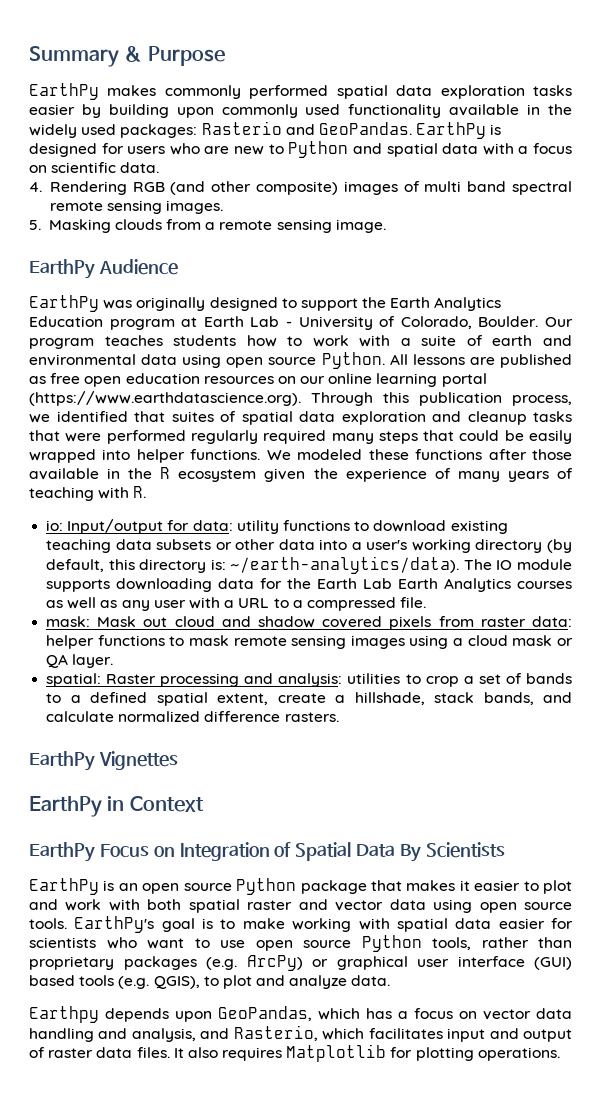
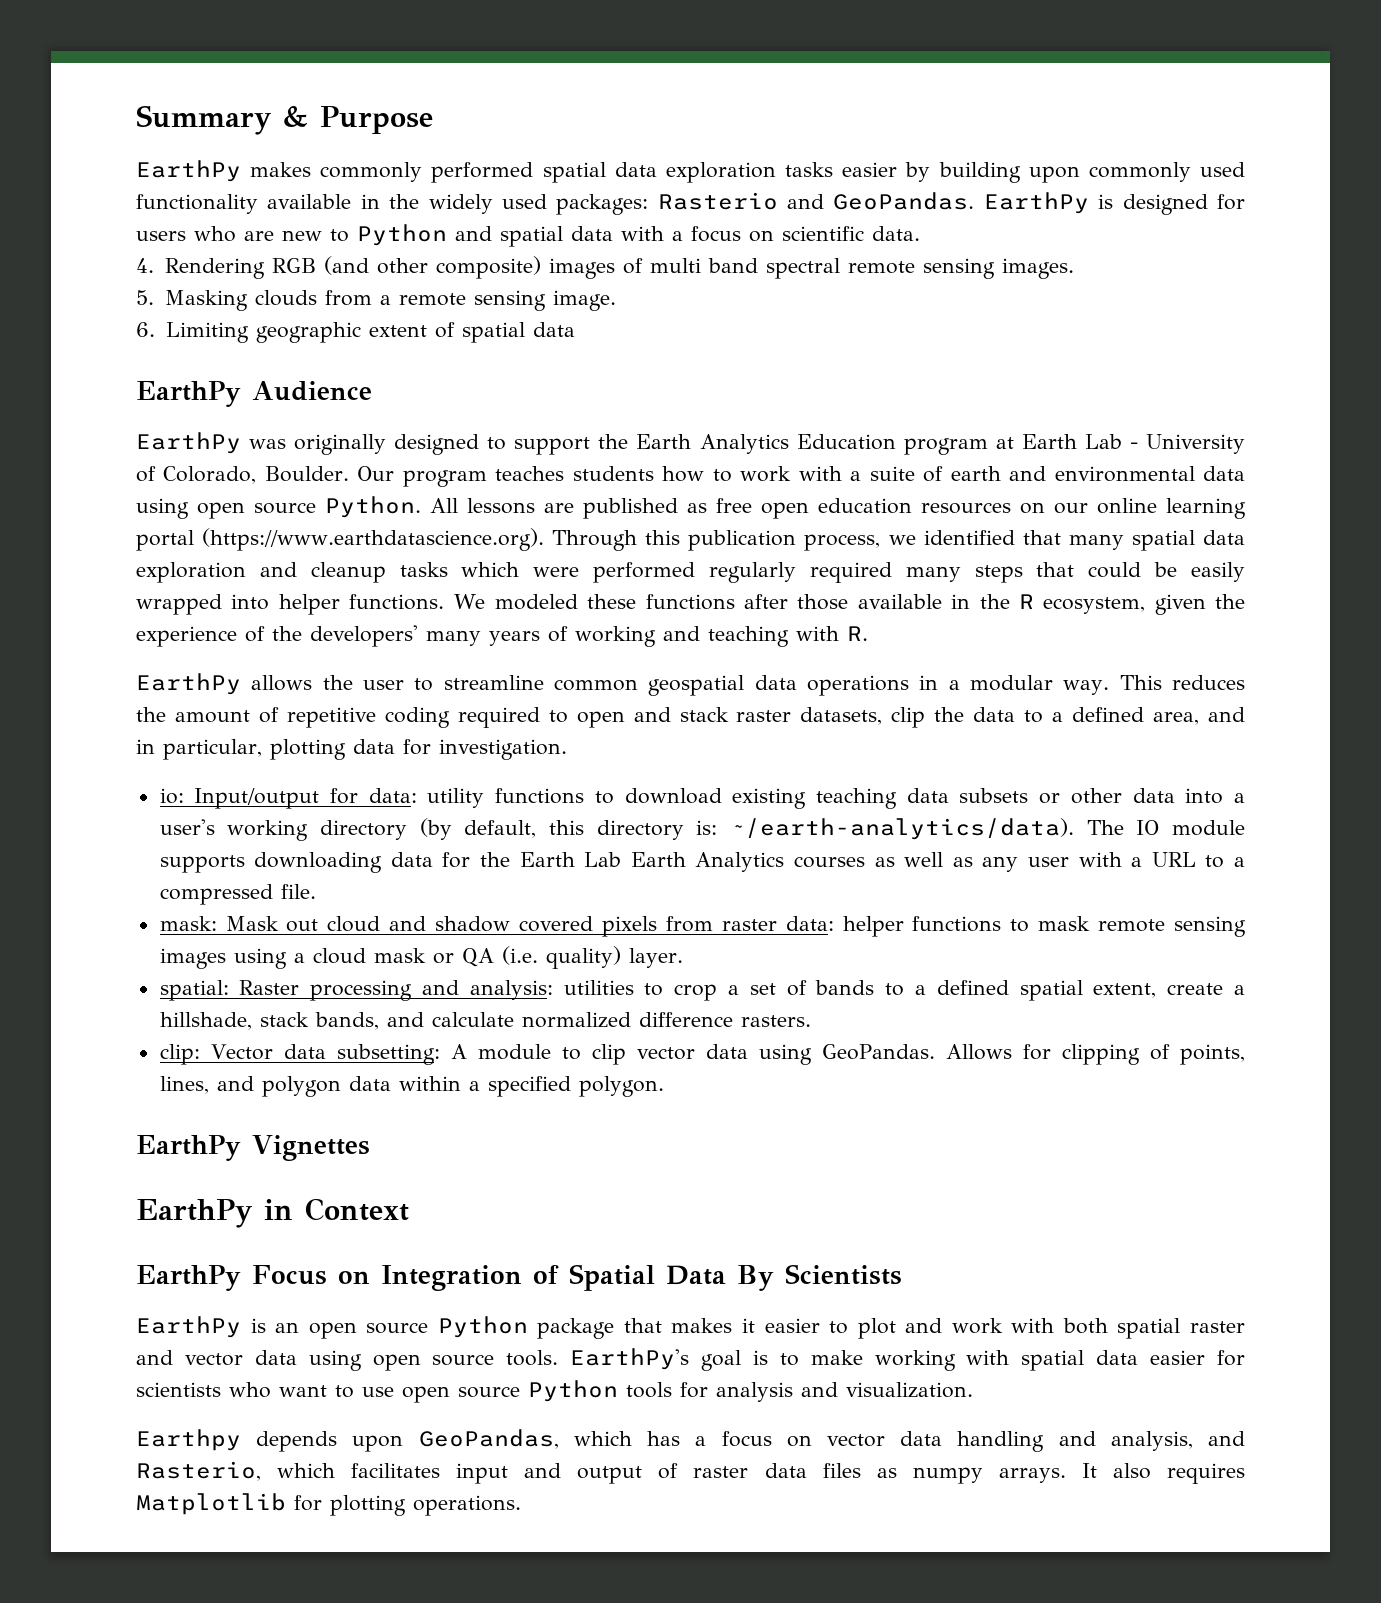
+ 6. Limiting geographic extent of spatial data
- All lessons are published as free open education resources on our online learning portal (https://www.earthdatascience.org). Through this publication process, we identified that suites of spatial data exploration and cleanup tasks that were performed regularly required many steps that could be easily wrapped into helper functions.
+ All lessons are published as free open education resources on our online learning portal (https://www.earthdatascience.org). Through this publication process, we identified that many spatial data exploration and cleanup tasks which were performed regularly required many steps that could be easily wrapped into helper functions.
- We modeled these functions after those available in the R ecosystem given the experience of many years of teaching with R.
+ We modeled these functions after those available in the R ecosystem, given the experience of the developers' many years of working and teaching with R.
+ EarthPy allows the user to streamline common geospatial data operations in a modular way. This reduces the amount of repetitive coding required to open and stack raster datasets, clip the data to a defined area, and in particular, plotting data for investigation.
- mask: Mask out cloud and shadow covered pixels from raster data: helper functions to mask remote sensing images using a cloud mask or QA layer.
+ mask: Mask out cloud and shadow covered pixels from raster data: helper functions to mask remote sensing images using a cloud mask or QA (i.e. quality) layer.
+ clip: Vector data subsetting: A module to clip vector data using GeoPandas. Allows for clipping of points, lines, and polygon data within a specified polygon.
- EarthPy's goal is to make working with spatial data easier for scientists who want to use open source Python tools, rather than proprietary packages (e.g. ArcPy) or graphical user interface (GUI) based tools (e.g. QGIS), to plot and analyze data.
+ EarthPy's goal is to make working with spatial data easier for scientists who want to use open source Python tools for analysis and visualization.
- Earthpy depends upon GeoPandas, which has a focus on vector data handling and analysis, and Rasterio, which facilitates input and output of raster data files.
+ Earthpy depends upon GeoPandas, which has a focus on vector data handling and analysis, and Rasterio, which facilitates input and output of raster data files as numpy arrays.

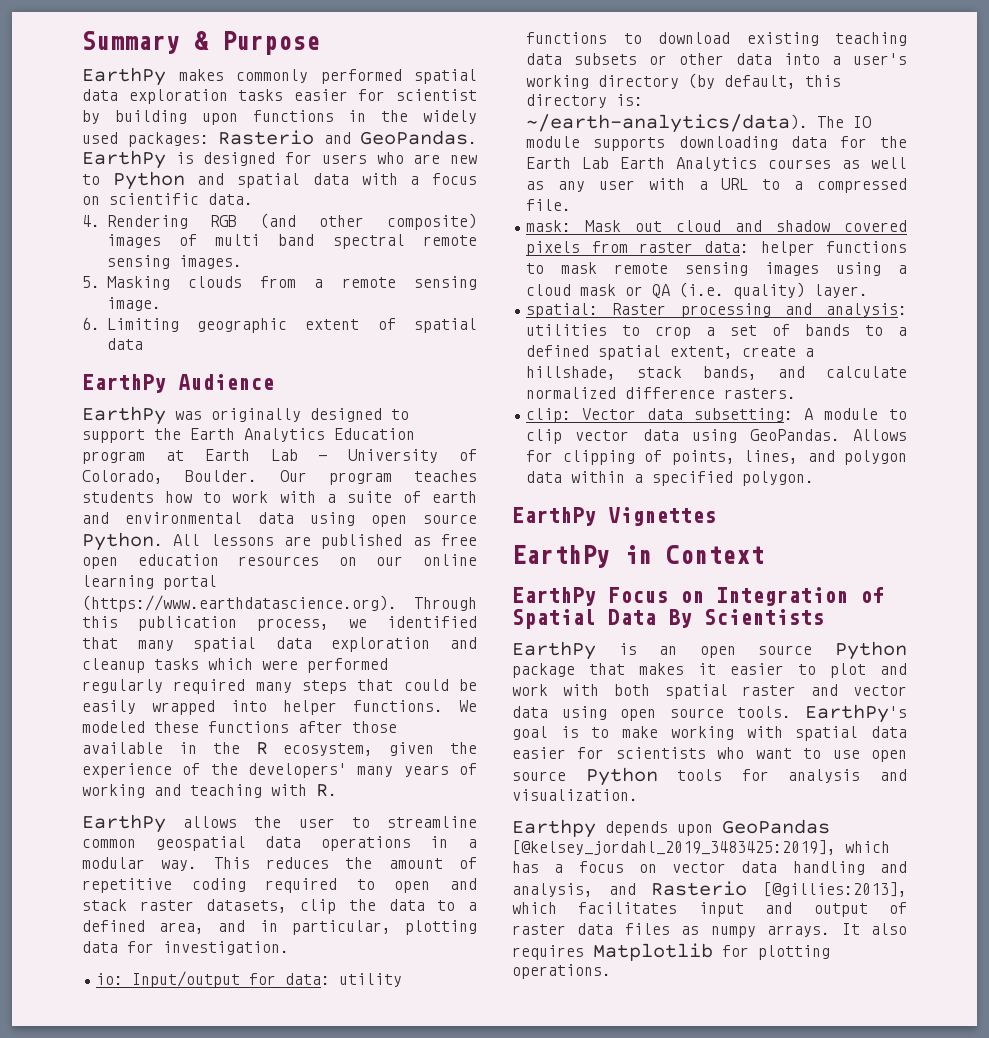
- EarthPy makes commonly performed spatial data exploration tasks easier by building upon commonly used functionality available in the widely used packages: Rasterio and GeoPandas.
+ EarthPy makes commonly performed spatial data exploration tasks easier for scientist by building upon functions in the widely used packages: Rasterio and GeoPandas.
- Earthpy depends upon GeoPandas, which has a focus on vector data handling and analysis, and Rasterio, which facilitates input and output of raster data files as numpy arrays.
+ Earthpy depends upon GeoPandas [@kelsey_jordahl_2019_3483425:2019], which has a focus on vector data handling and analysis, and Rasterio [@gillies:2013], which facilitates input and output of raster data files as numpy arrays.

